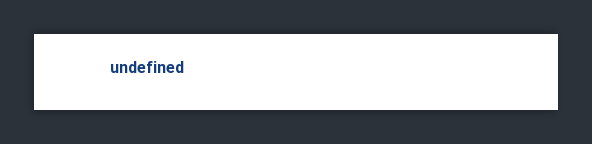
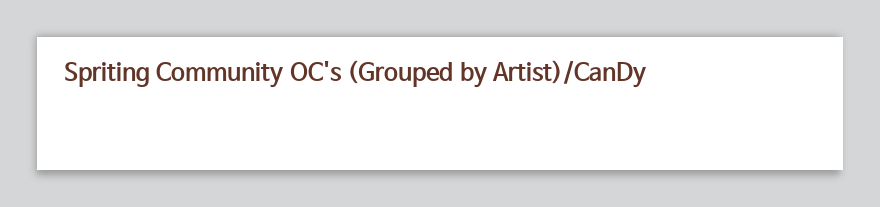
- undefined
+ Spriting Community OC's (Grouped by Artist)/CanDy

